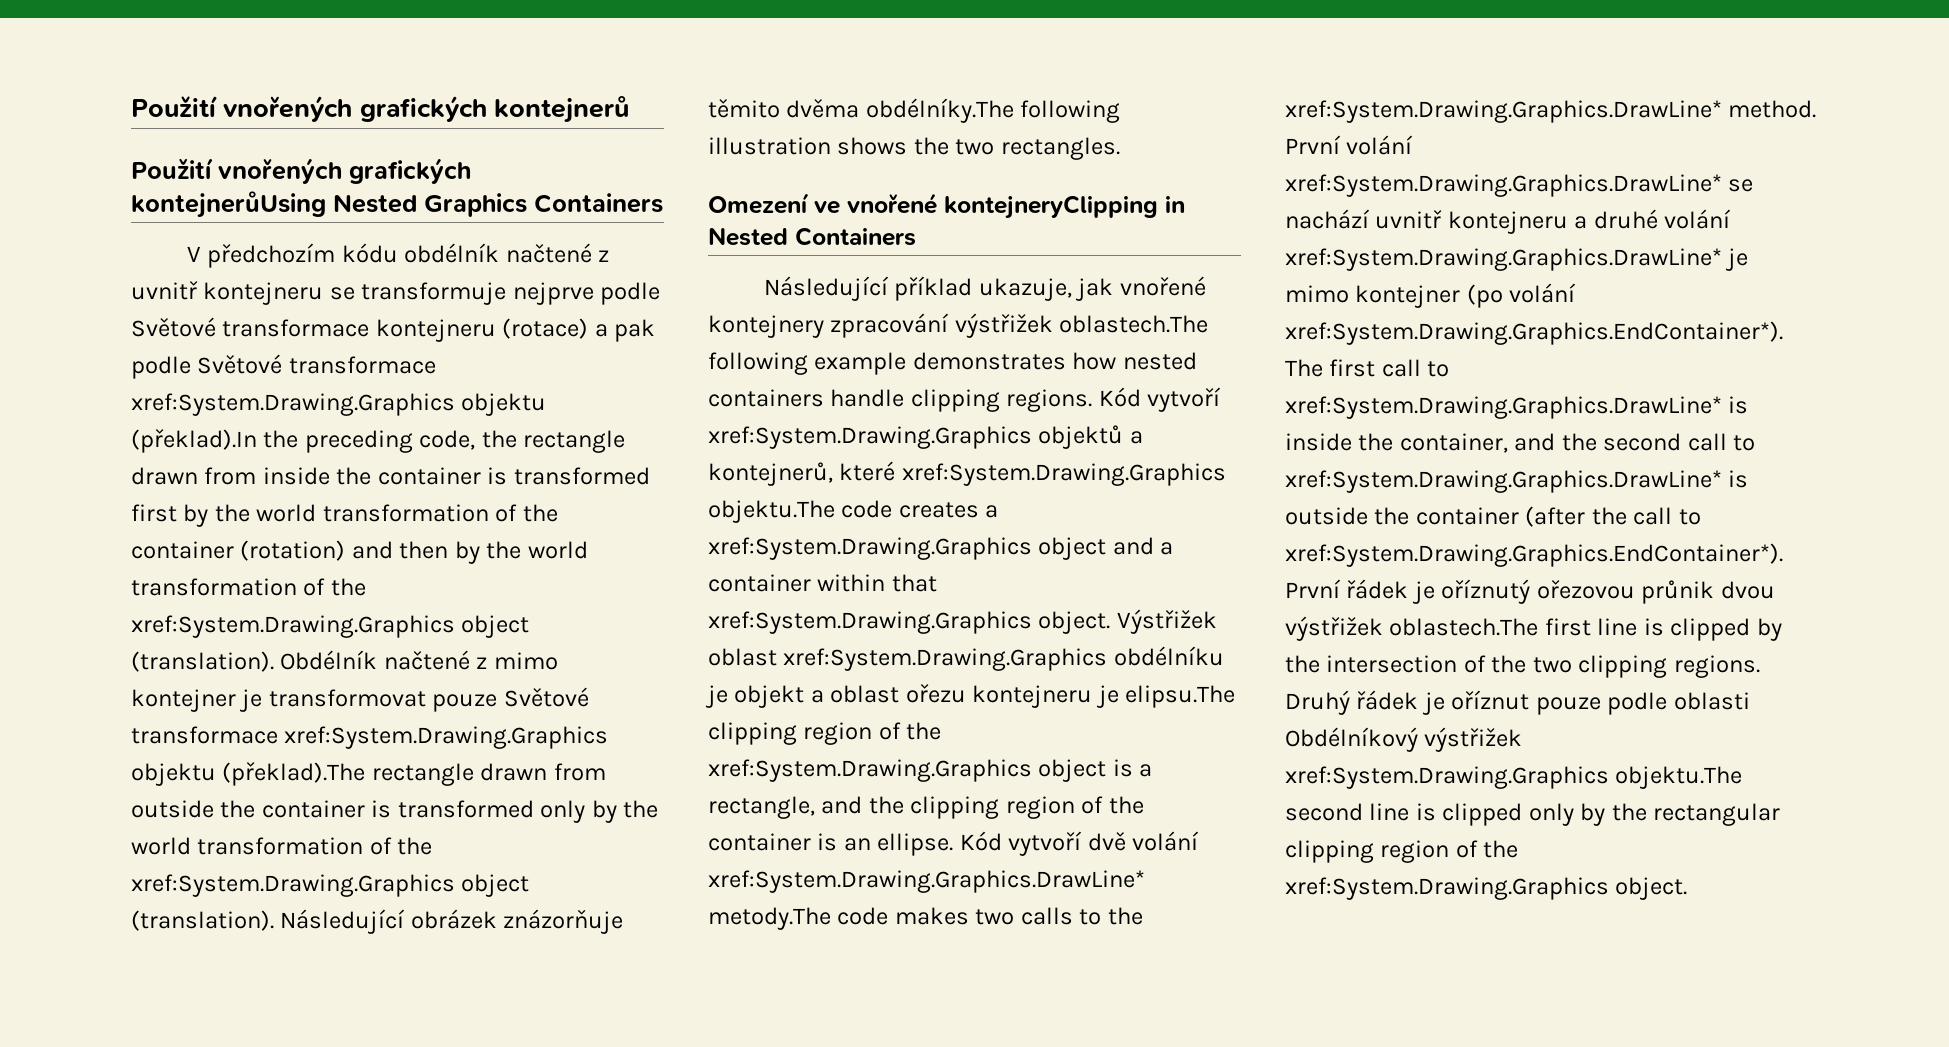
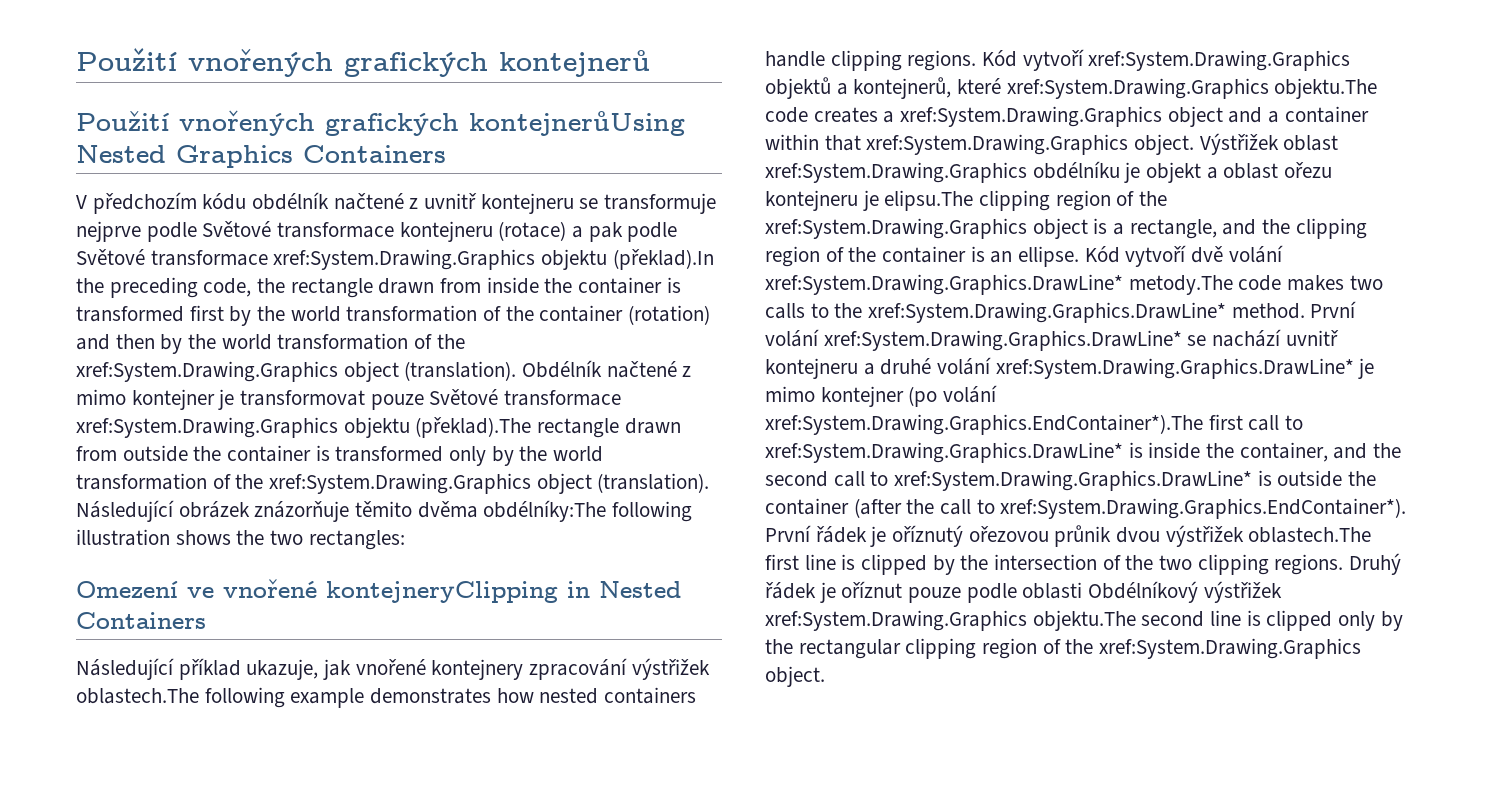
- Následující obrázek znázorňuje těmito dvěma obdélníky.The following illustration shows the two rectangles.
+ Následující obrázek znázorňuje těmito dvěma obdélníky:The following illustration shows the two rectangles:

